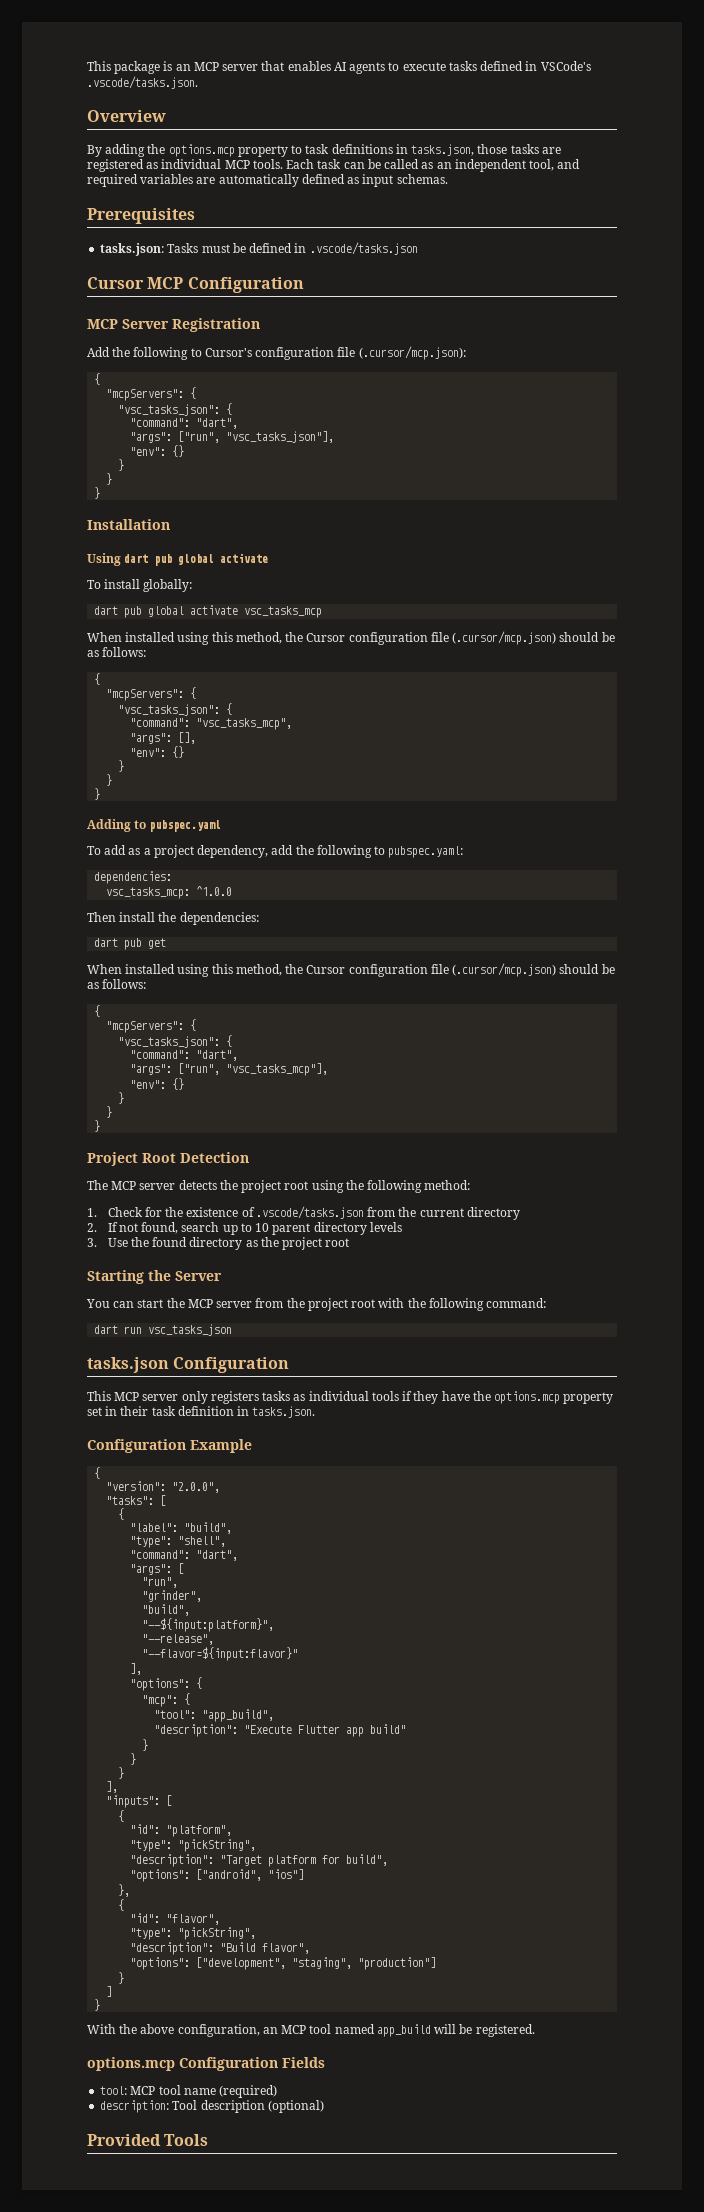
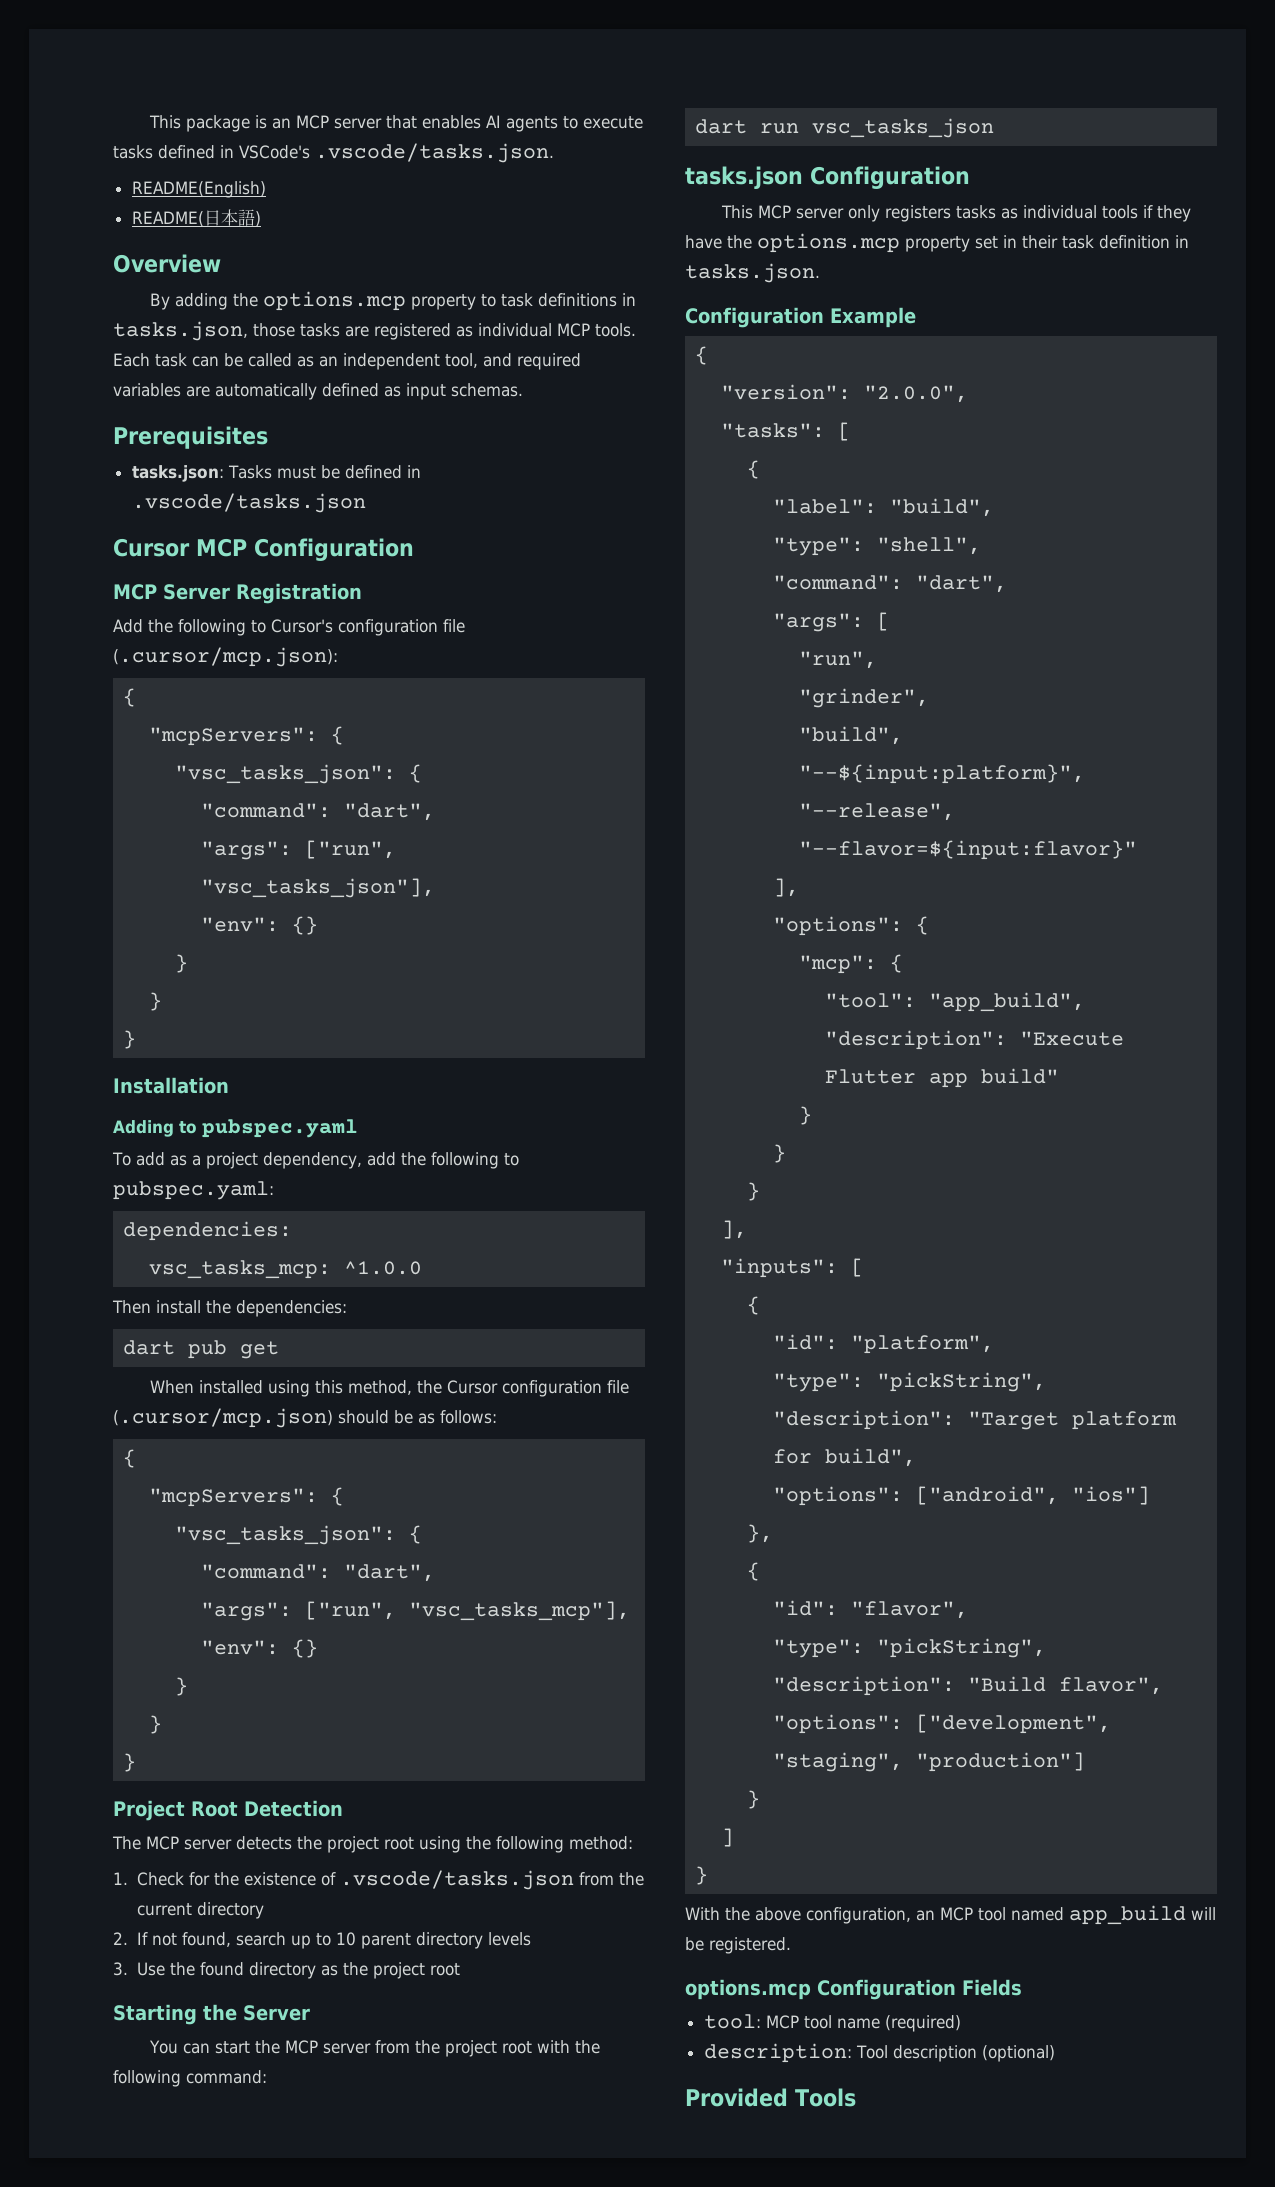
+ README(English)
+ README(日本語)
- Using dart pub global activate
- To install globally:
- dart pub global activate vsc_tasks_mcp
- When installed using this method, the Cursor configuration file (.cursor/mcp.json) should be as follows:
- {
- "mcpServers": {
- "vsc_tasks_json": {
- "command": "vsc_tasks_mcp",
- "args": [],
- "env": {}
- }
- }
- }

